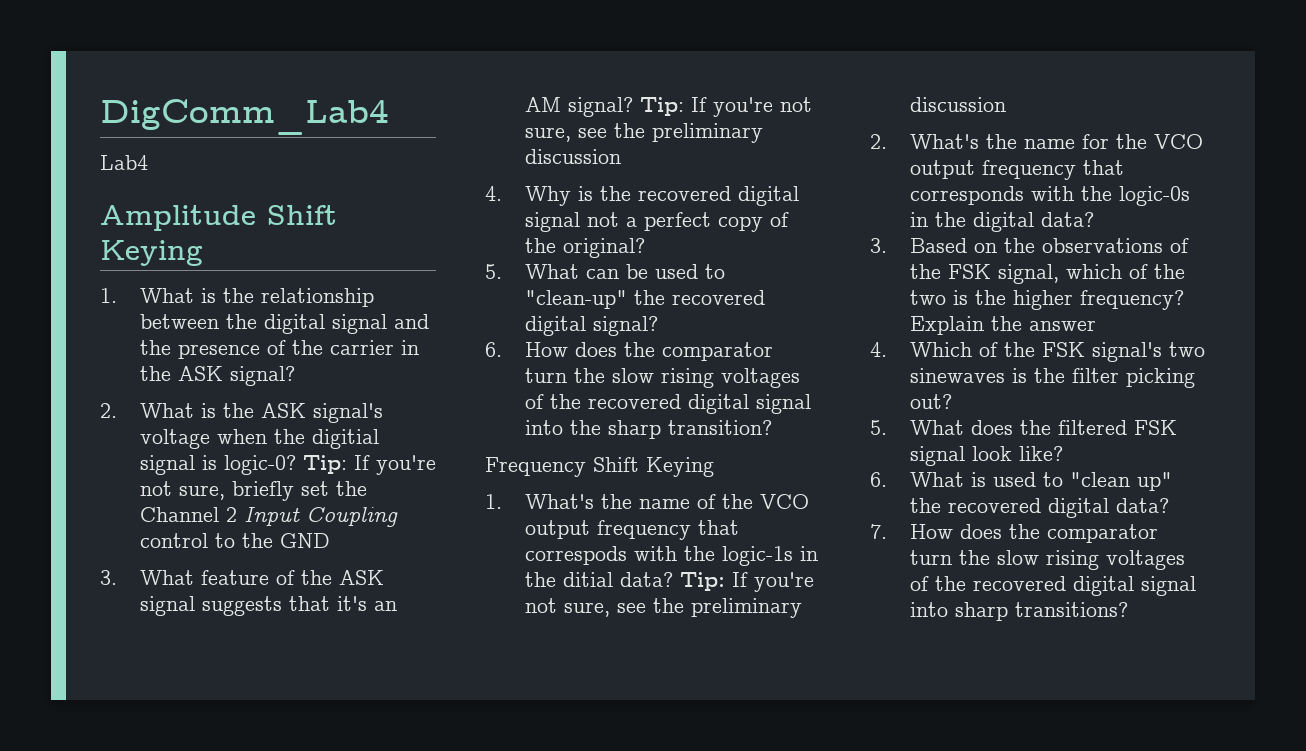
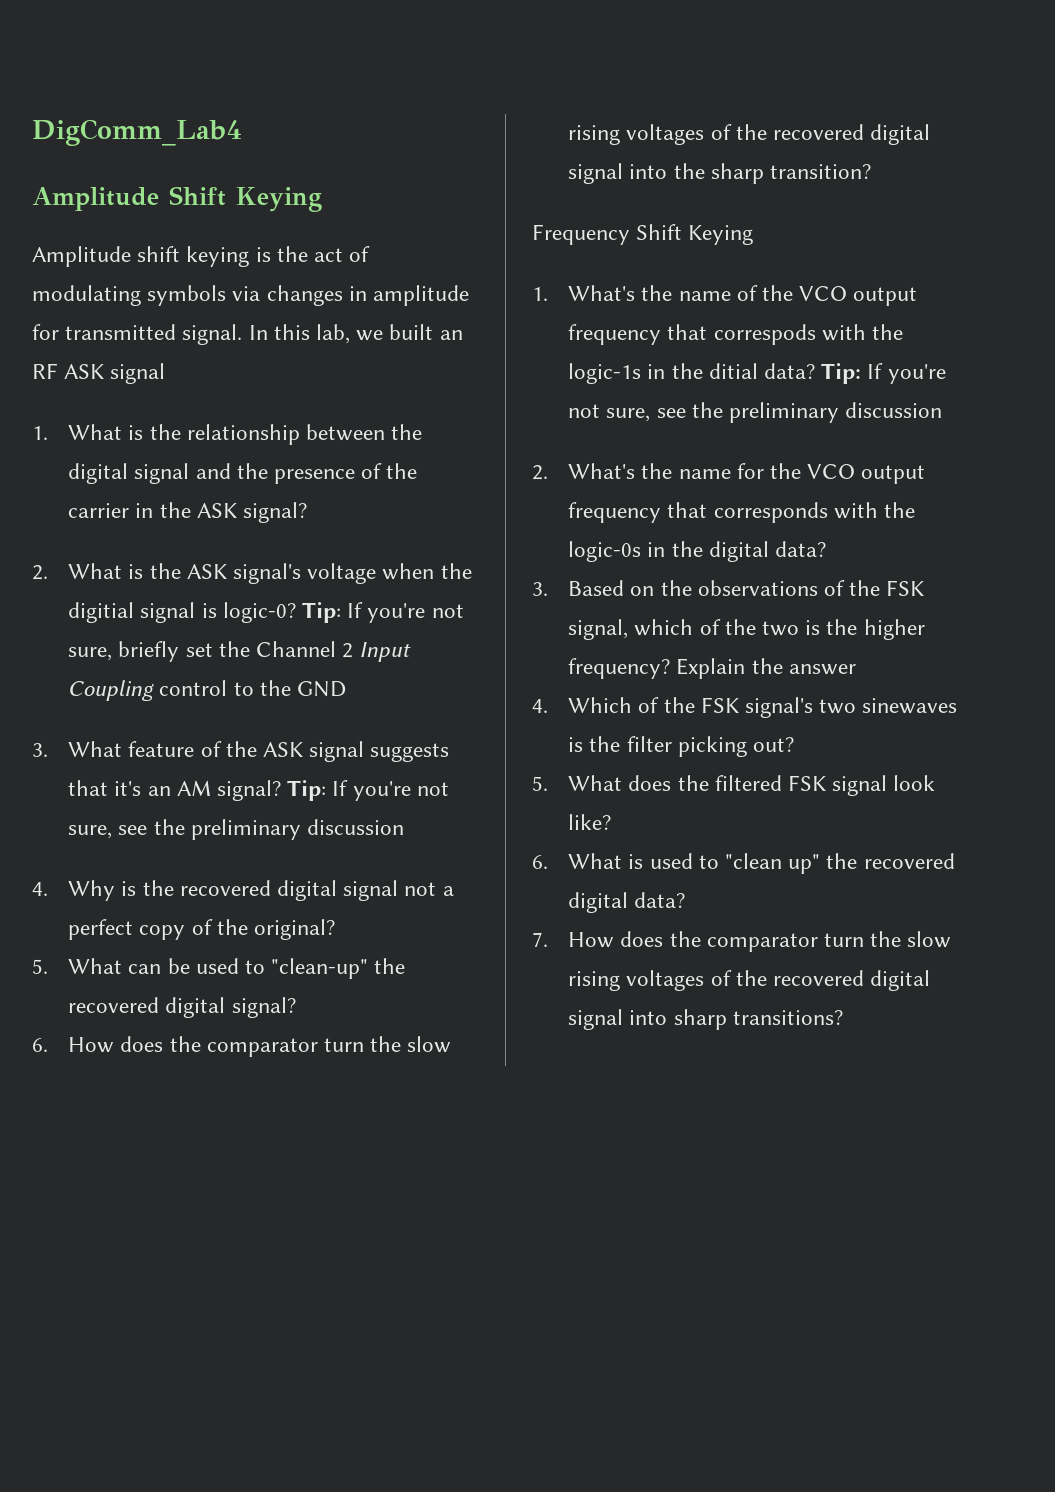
- Lab4
+ Amplitude shift keying is the act of modulating symbols via changes in amplitude for transmitted signal. In this lab, we built an RF ASK signal

